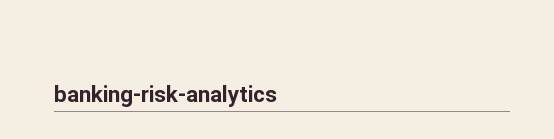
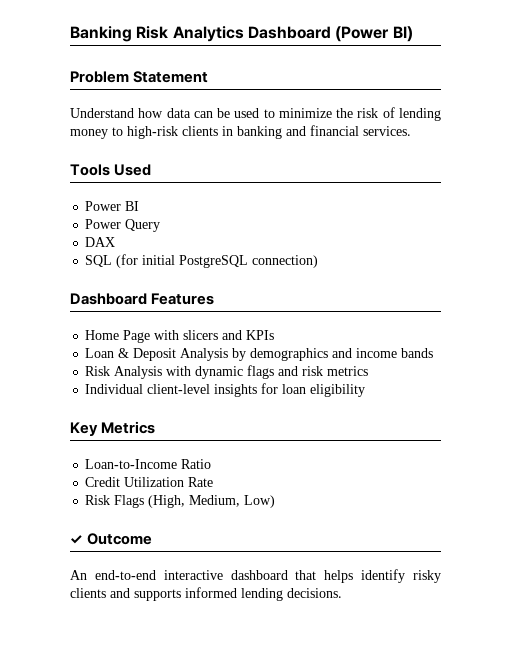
- banking-risk-analytics
+ Banking Risk Analytics Dashboard (Power BI)
+ Problem Statement
+ Understand how data can be used to minimize the risk of lending money to high-risk clients in banking and financial services.
+ Tools Used
+ Power BI
+ Power Query
+ DAX
+ SQL (for initial PostgreSQL connection)
+ Dashboard Features
+ Home Page with slicers and KPIs
+ Loan & Deposit Analysis by demographics and income bands
+ Risk Analysis with dynamic flags and risk metrics
+ Individual client-level insights for loan eligibility
+ Key Metrics
+ Loan-to-Income Ratio
+ Credit Utilization Rate
+ Risk Flags (High, Medium, Low)
+ ✓ Outcome
+ An end-to-end interactive dashboard that helps identify risky clients and supports informed lending decisions.

